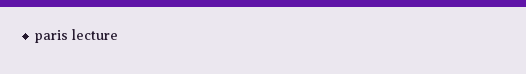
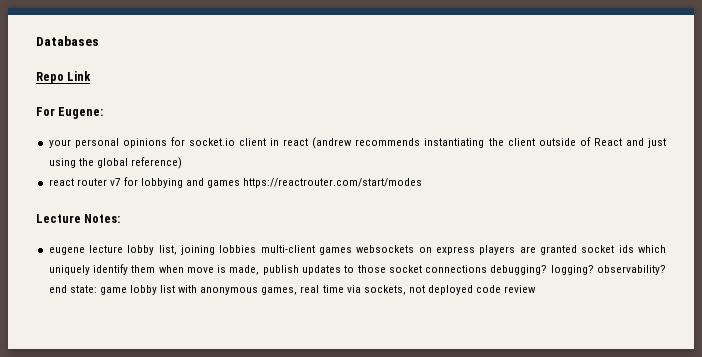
- paris lecture
+ Databases
+ Repo Link
+ For Eugene:
+ your personal opinions for socket.io client in react (andrew recommends instantiating the client outside of React and just using the global reference)
+ react router v7 for lobbying and games https://reactrouter.com/start/modes
+ Lecture Notes:
+ eugene lecture lobby list, joining lobbies multi-client games websockets on express players are granted socket ids which uniquely identify them when move is made, publish updates to those socket connections debugging? logging? observability? end state: game lobby list with anonymous games, real time via sockets, not deployed code review

